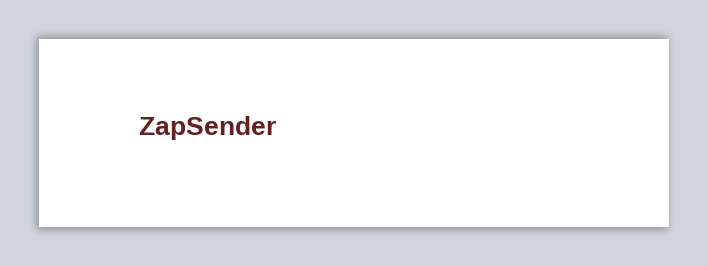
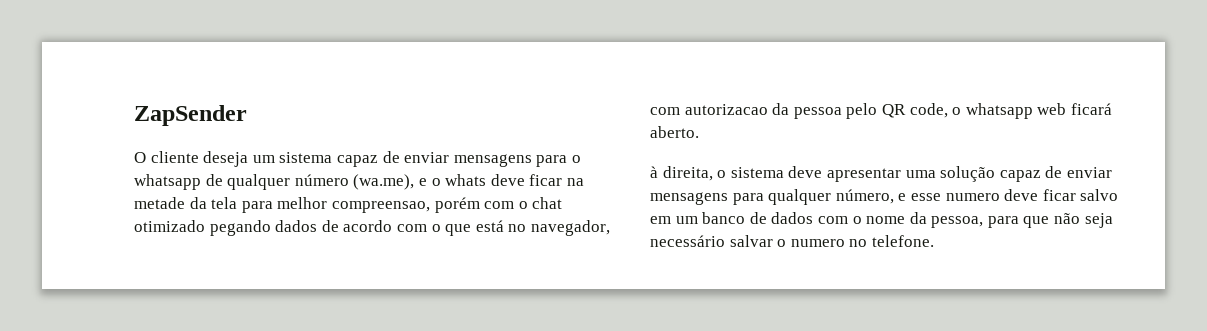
+ O cliente deseja um sistema capaz de enviar mensagens para o whatsapp de qualquer número (wa.me), e o whats deve ficar na metade da tela para melhor compreensao, porém com o chat otimizado pegando dados de acordo com o que está no navegador, com autorizacao da pessoa pelo QR code, o whatsapp web ficará aberto.
+ à direita, o sistema deve apresentar uma solução capaz de enviar mensagens para qualquer número, e esse numero deve ficar salvo em um banco de dados com o nome da pessoa, para que não seja necessário salvar o numero no telefone.

